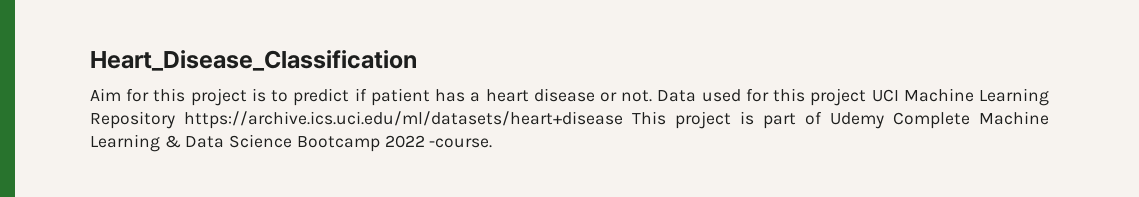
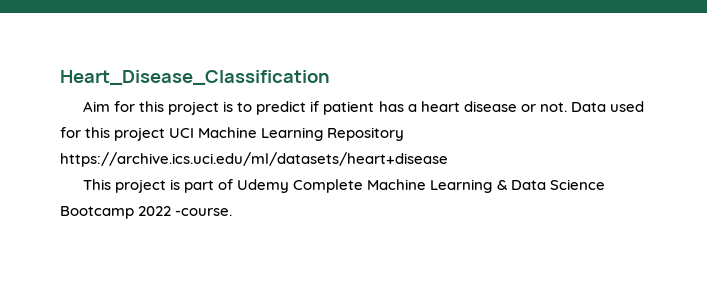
- Data used for this project UCI Machine Learning Repository https://archive.ics.uci.edu/ml/datasets/heart+disease This project is part of Udemy Complete Machine Learning & Data Science Bootcamp 2022 -course.
+ Data used for this project UCI Machine Learning Repository https://archive.ics.uci.edu/ml/datasets/heart+disease
+ This project is part of Udemy Complete Machine Learning & Data Science Bootcamp 2022 -course.

